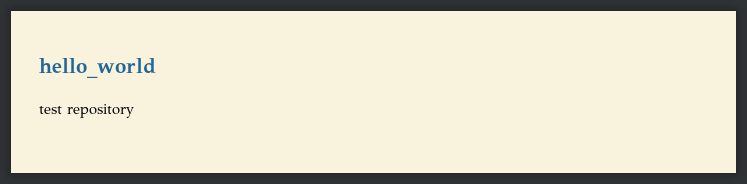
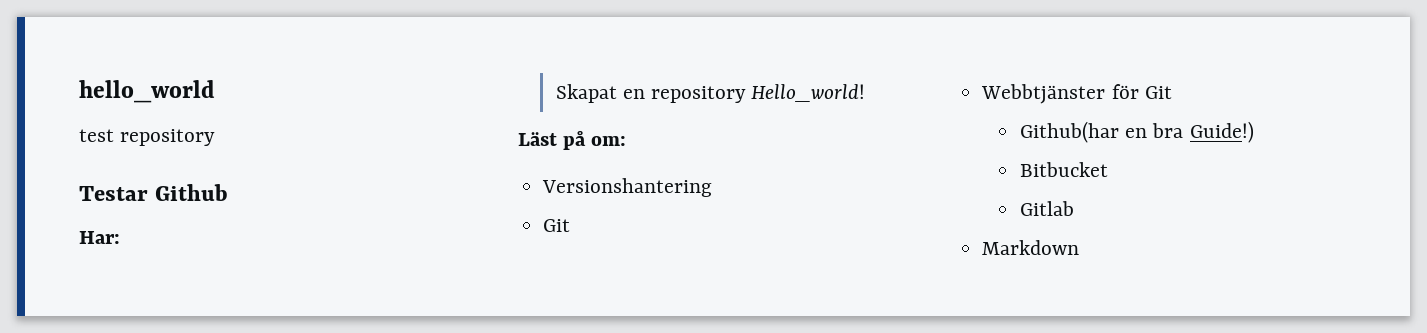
+ Testar Github
+ Har:
+ Skapat en repository Hello_world!
+ Läst på om:
+ Versionshantering
+ Git
+ Webbtjänster för Git
+ Github(har en bra Guide!)
+ Bitbucket
+ Gitlab
+ Markdown

